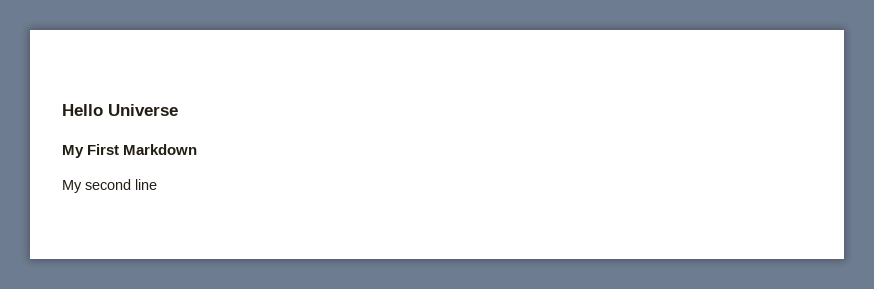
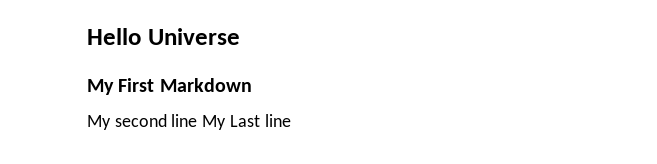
- My second line
+ My second line My Last line

